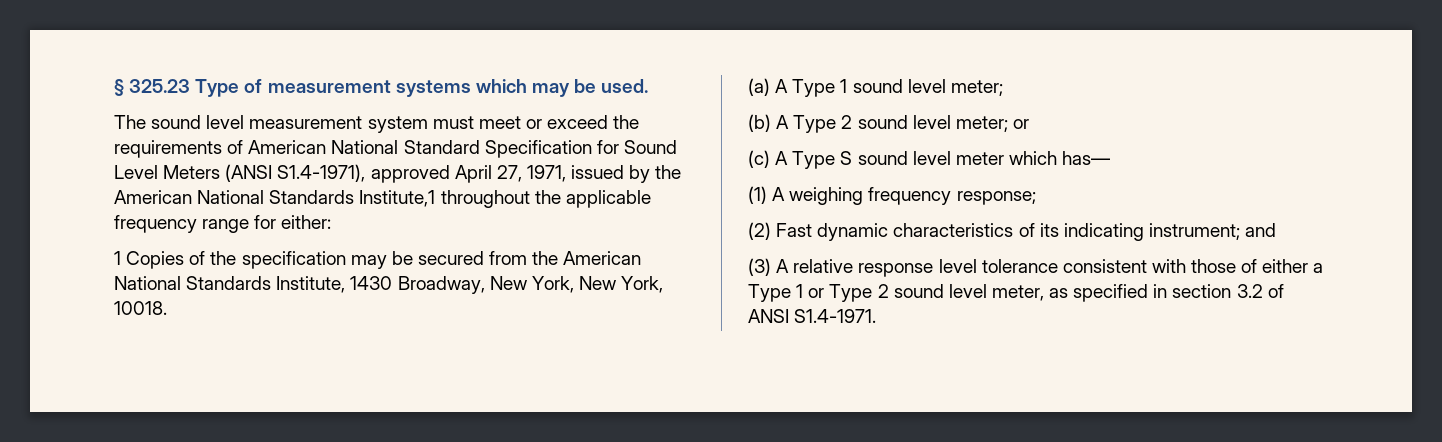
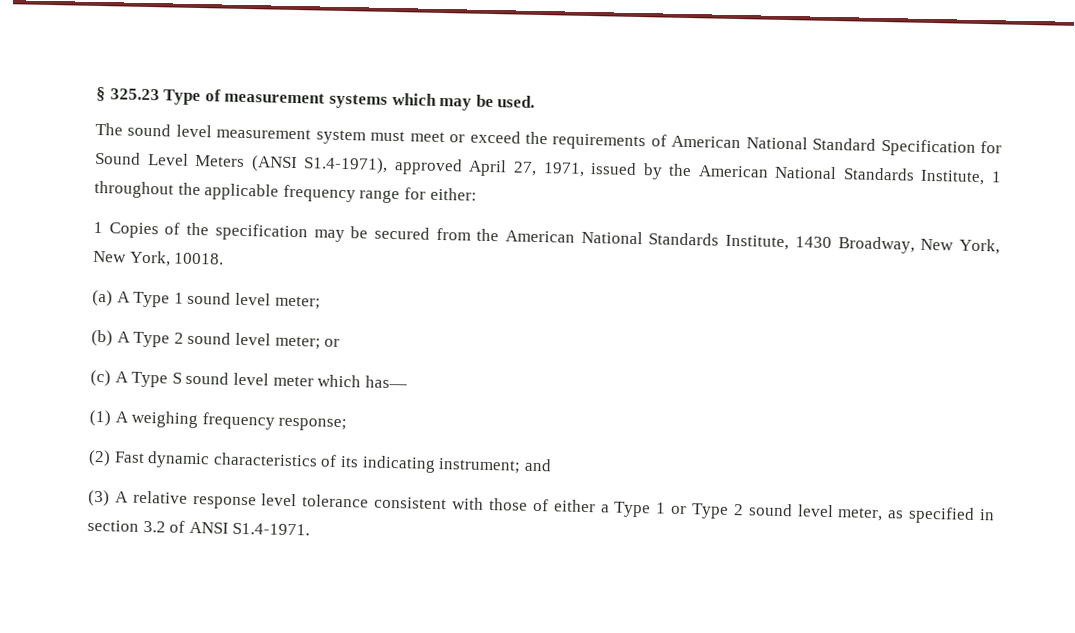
- The sound level measurement system must meet or exceed the requirements of American National Standard Specification for Sound Level Meters (ANSI S1.4-1971), approved April 27, 1971, issued by the American National Standards Institute,1 throughout the applicable frequency range for either:
+ The sound level measurement system must meet or exceed the requirements of American National Standard Specification for Sound Level Meters (ANSI S1.4-1971), approved April 27, 1971, issued by the American National Standards Institute, 1 throughout the applicable frequency range for either:

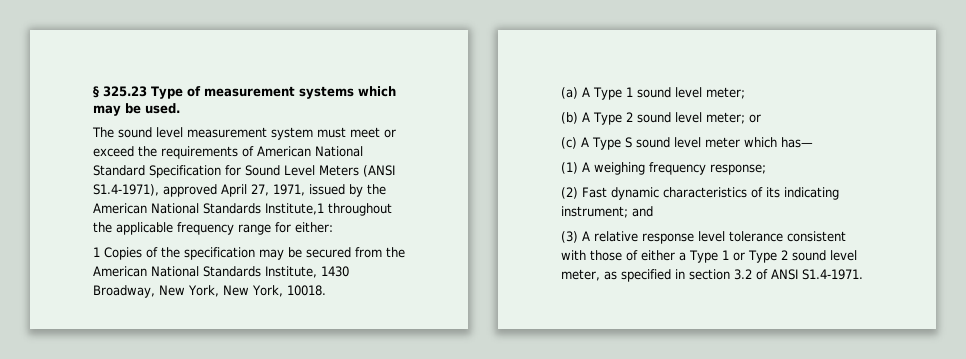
- The sound level measurement system must meet or exceed the requirements of American National Standard Specification for Sound Level Meters (ANSI S1.4-1971), approved April 27, 1971, issued by the American National Standards Institute, 1 throughout the applicable frequency range for either:
+ The sound level measurement system must meet or exceed the requirements of American National Standard Specification for Sound Level Meters (ANSI S1.4-1971), approved April 27, 1971, issued by the American National Standards Institute,1 throughout the applicable frequency range for either:

